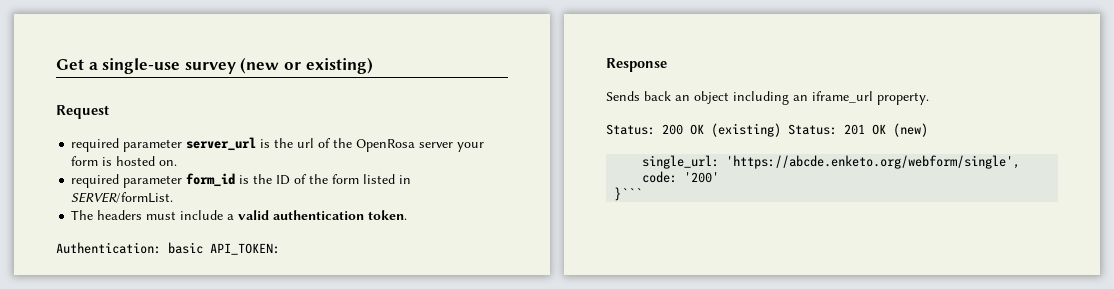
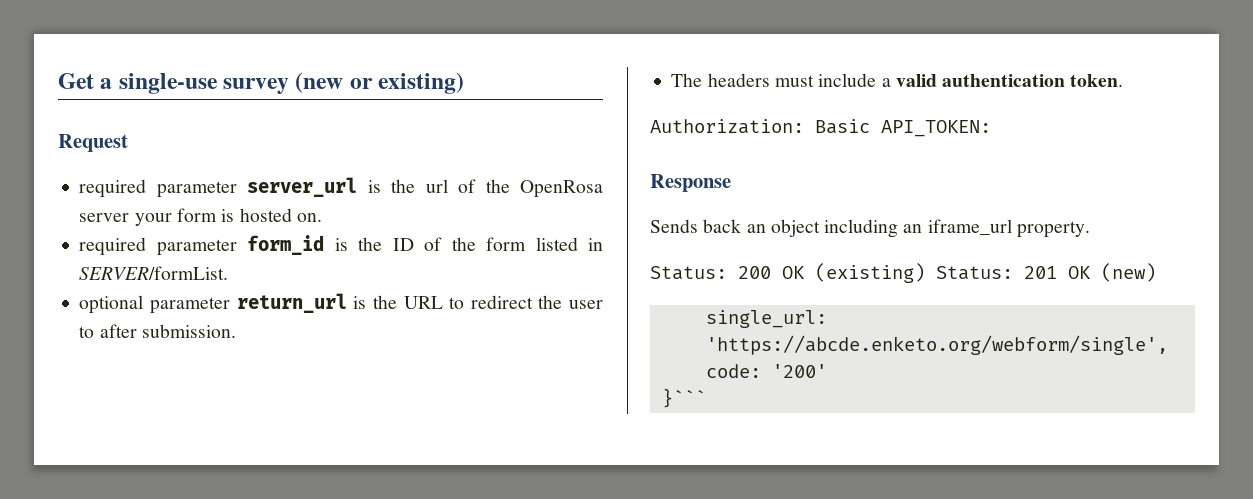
+ optional parameter return_url is the URL to redirect the user to after submission.
- Authentication: basic API_TOKEN:
+ Authorization: Basic API_TOKEN:

